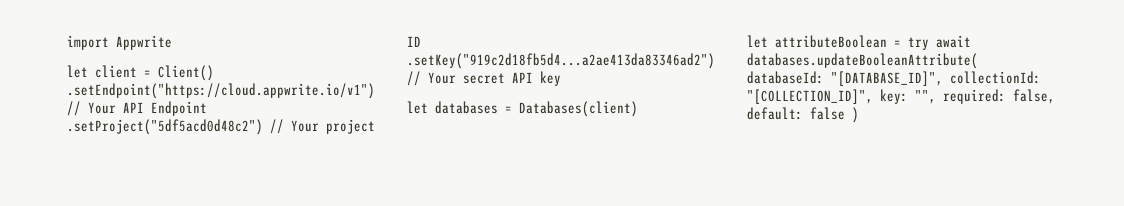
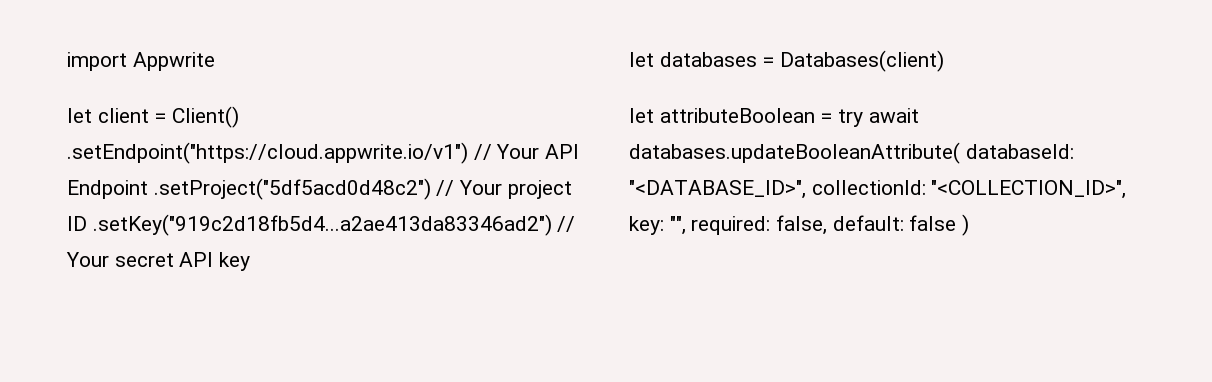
- let attributeBoolean = try await databases.updateBooleanAttribute( databaseId: "[DATABASE_ID]", collectionId: "[COLLECTION_ID]", key: "", required: false, default: false )
+ let attributeBoolean = try await databases.updateBooleanAttribute( databaseId: "<DATABASE_ID>", collectionId: "<COLLECTION_ID>", key: "", required: false, default: false )

